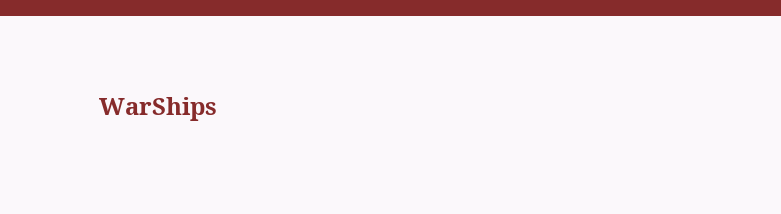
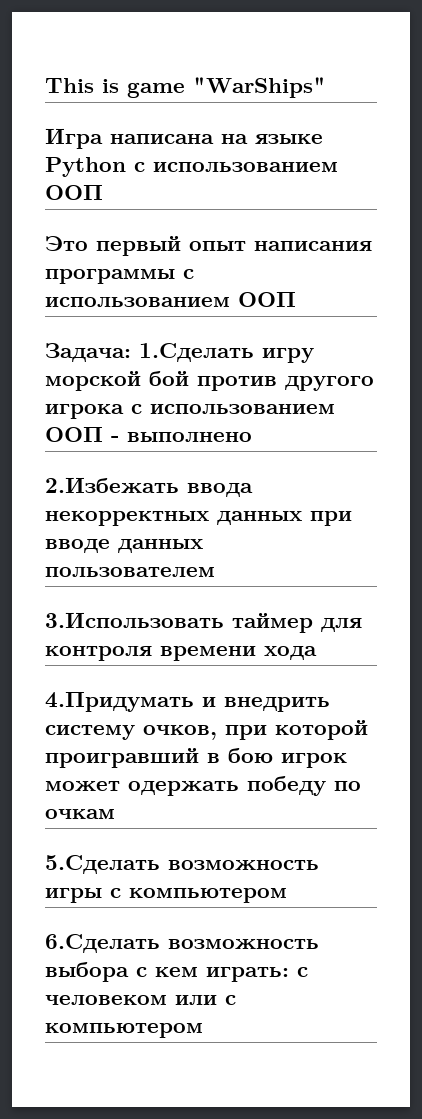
- WarShips
+ This is game "WarShips"
+ Игра написана на языке Python с использованием ООП
+ Это первый опыт написания программы с использованием ООП
+ Задача: 1.Сделать игру морской бой против другого игрока с использованием ООП - выполнено
+ 2.Избежать ввода некорректных данных при вводе данных пользователем
+ 3.Использовать таймер для контроля времени хода
+ 4.Придумать и внедрить систему очков, при которой проигравший в бою игрок может одержать победу по очкам
+ 5.Сделать возможность игры с компьютером
+ 6.Cделать возможность выбора с кем играть: с человеком или с компьютером

